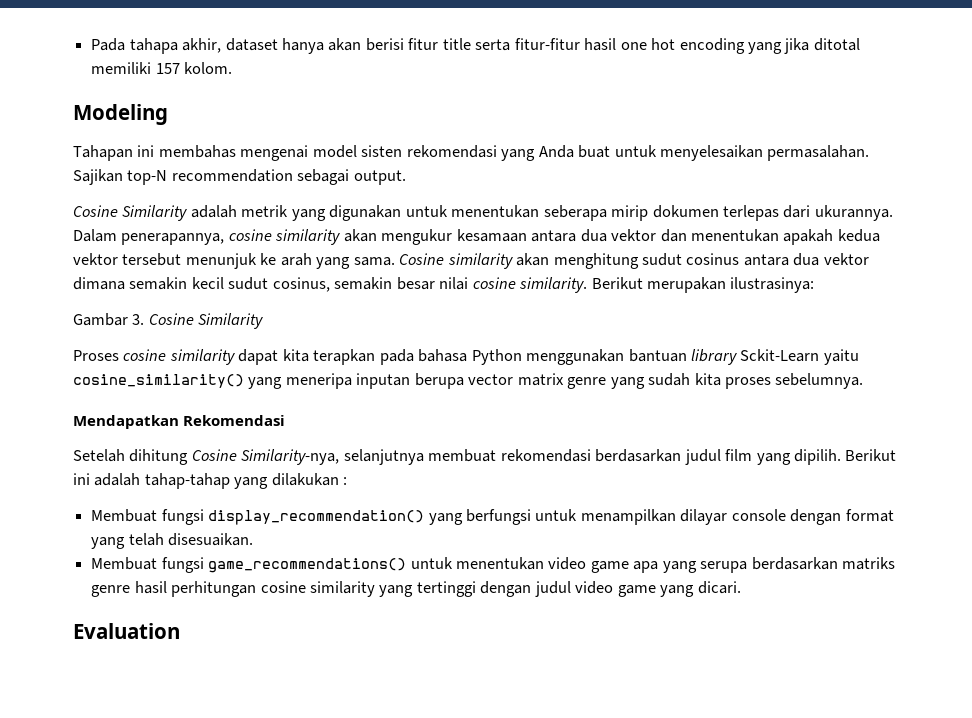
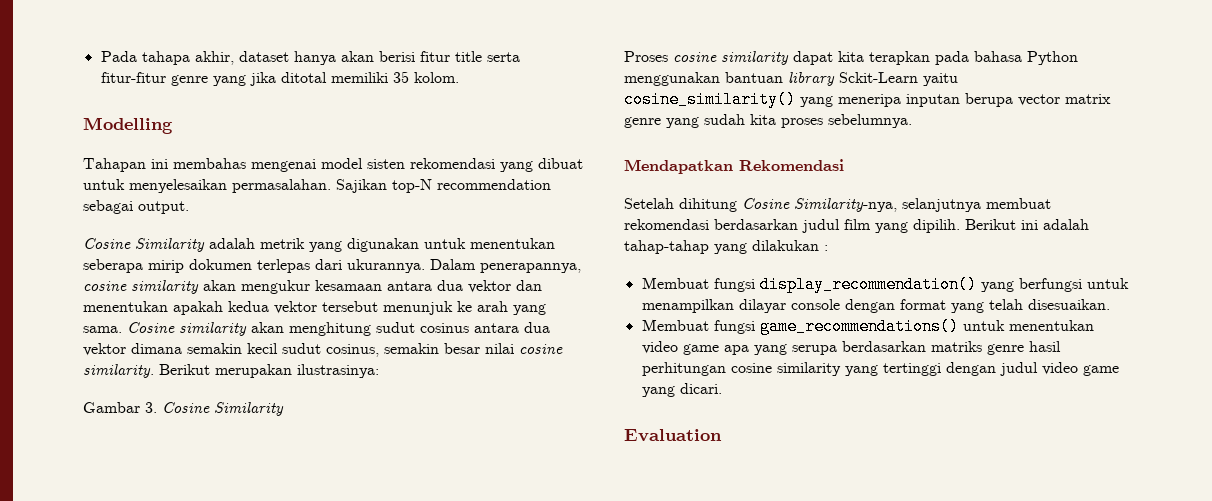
- Pada tahapa akhir, dataset hanya akan berisi fitur title serta fitur-fitur hasil one hot encoding yang jika ditotal memiliki 157 kolom.
+ Pada tahapa akhir, dataset hanya akan berisi fitur title serta fitur-fitur genre yang jika ditotal memiliki 35 kolom.
- Modeling
+ Modelling
- Tahapan ini membahas mengenai model sisten rekomendasi yang Anda buat untuk menyelesaikan permasalahan.
+ Tahapan ini membahas mengenai model sisten rekomendasi yang dibuat untuk menyelesaikan permasalahan.

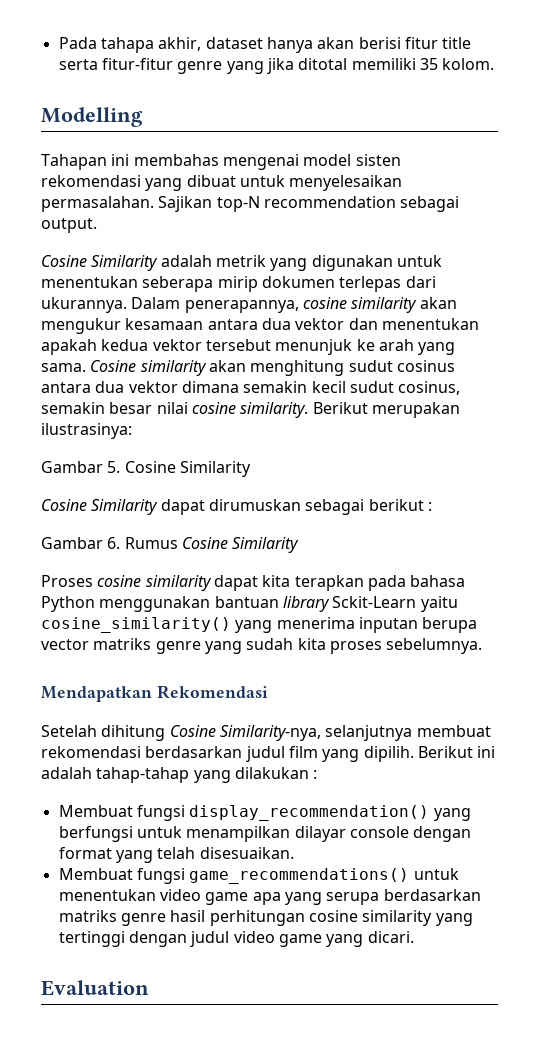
- Gambar 3. Cosine Similarity
+ Gambar 5. Cosine Similarity
+ Cosine Similarity dapat dirumuskan sebagai berikut :
+ Gambar 6. Rumus Cosine Similarity
- Proses cosine similarity dapat kita terapkan pada bahasa Python menggunakan bantuan library Sckit-Learn yaitu cosine_similarity() yang meneripa inputan berupa vector matrix genre yang sudah kita proses sebelumnya.
+ Proses cosine similarity dapat kita terapkan pada bahasa Python menggunakan bantuan library Sckit-Learn yaitu cosine_similarity() yang menerima inputan berupa vector matriks genre yang sudah kita proses sebelumnya.

